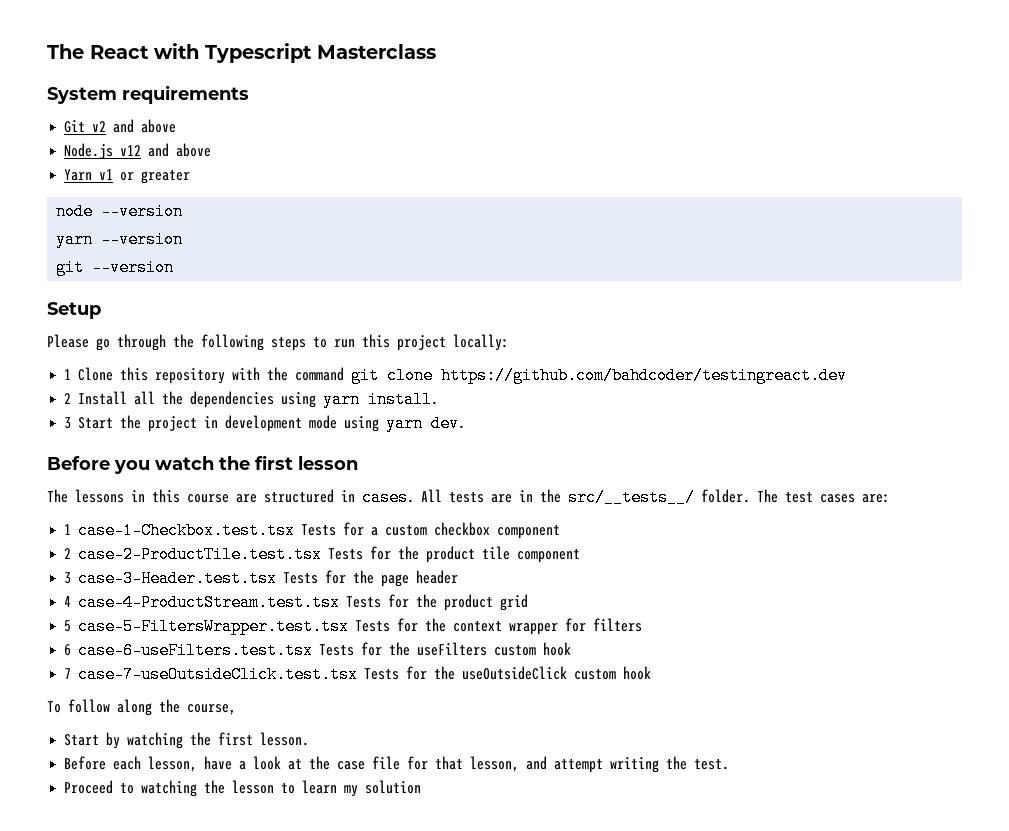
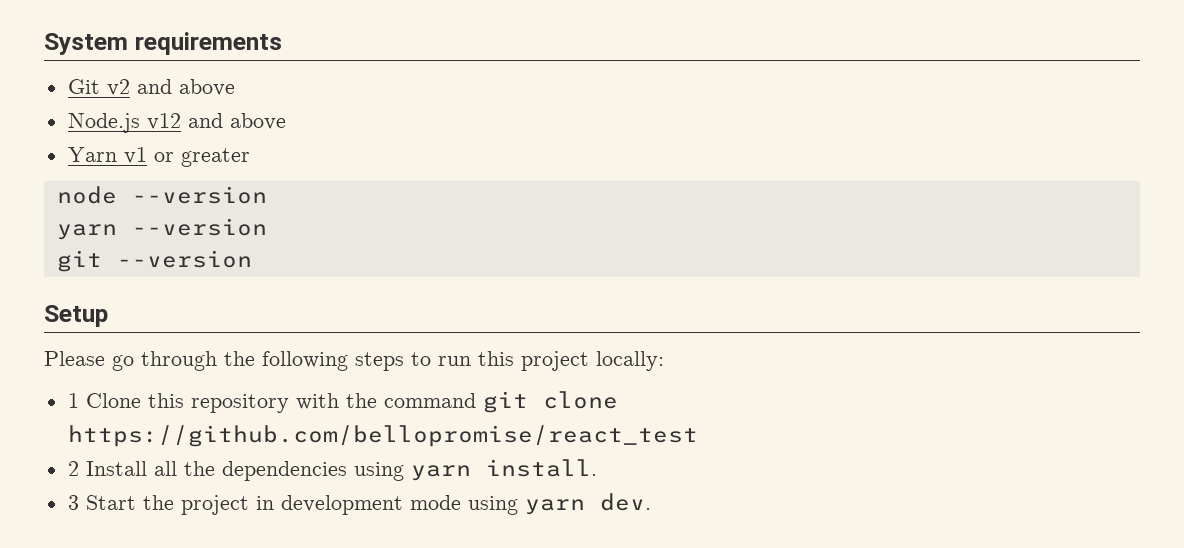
- The React with Typescript Masterclass
- 1 Clone this repository with the command git clone https://github.com/bahdcoder/testingreact.dev
+ 1 Clone this repository with the command git clone https://github.com/bellopromise/react_test
- Before you watch the first lesson
- The lessons in this course are structured in cases. All tests are in the src/__tests__/ folder. The test cases are:
- 1 case-1-Checkbox.test.tsx Tests for a custom checkbox component
- 2 case-2-ProductTile.test.tsx Tests for the product tile component
- 3 case-3-Header.test.tsx Tests for the page header
- 4 case-4-ProductStream.test.tsx Tests for the product grid
- 5 case-5-FiltersWrapper.test.tsx Tests for the context wrapper for filters
- 6 case-6-useFilters.test.tsx Tests for the useFilters custom hook
- 7 case-7-useOutsideClick.test.tsx Tests for the useOutsideClick custom hook
- To follow along the course,
- Start by watching the first lesson.
- Before each lesson, have a look at the case file for that lesson, and attempt writing the test.
- Proceed to watching the lesson to learn my solution

